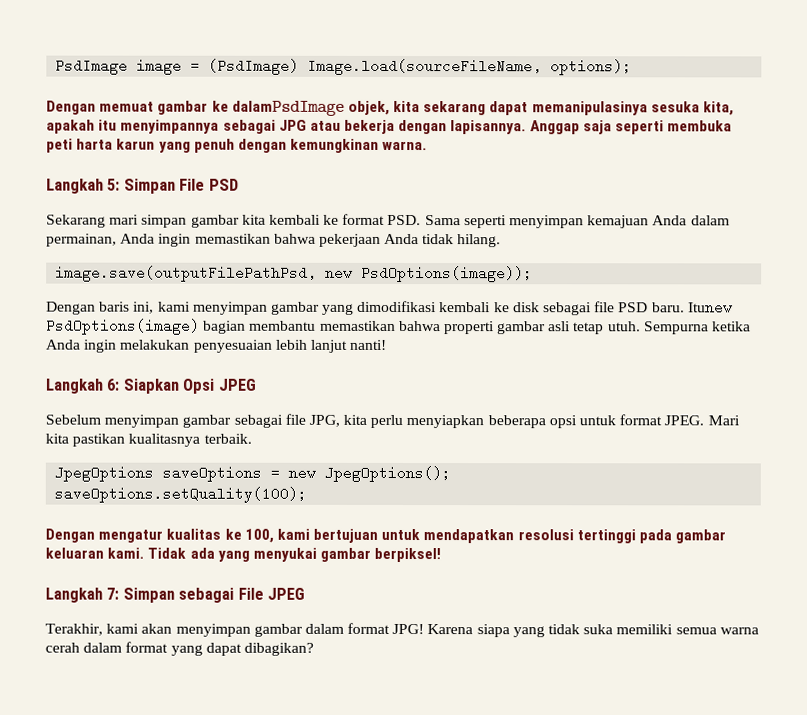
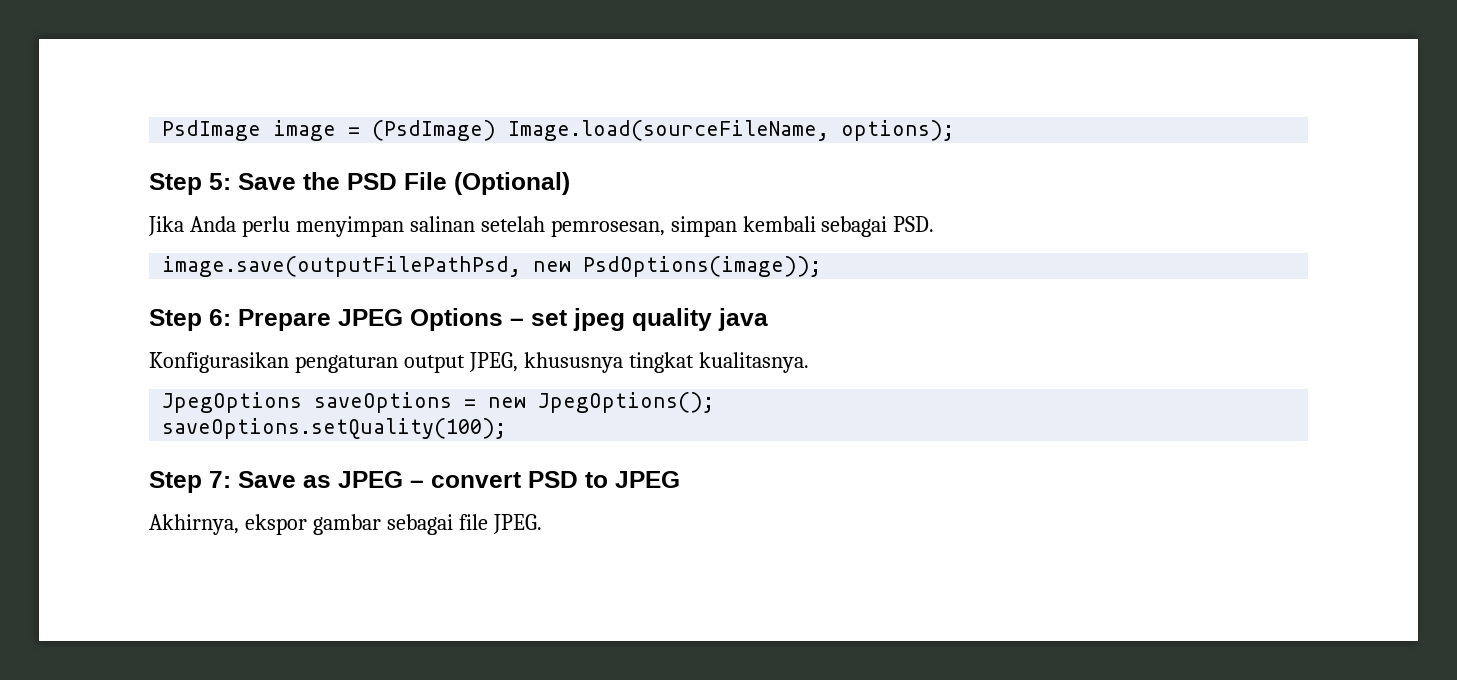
- Dengan memuat gambar ke dalamPsdImage objek, kita sekarang dapat memanipulasinya sesuka kita, apakah itu menyimpannya sebagai JPG atau bekerja dengan lapisannya. Anggap saja seperti membuka peti harta karun yang penuh dengan kemungkinan warna.
- Langkah 5: Simpan File PSD
- Sekarang mari simpan gambar kita kembali ke format PSD. Sama seperti menyimpan kemajuan Anda dalam permainan, Anda ingin memastikan bahwa pekerjaan Anda tidak hilang.
+ Step 5: Save the PSD File (Optional)
+ Jika Anda perlu menyimpan salinan setelah pemrosesan, simpan kembali sebagai PSD.
  image.save(outputFilePathPsd, new PsdOptions(image));
- Dengan baris ini, kami menyimpan gambar yang dimodifikasi kembali ke disk sebagai file PSD baru. Itunew PsdOptions(image) bagian membantu memastikan bahwa properti gambar asli tetap utuh. Sempurna ketika Anda ingin melakukan penyesuaian lebih lanjut nanti!
- Langkah 6: Siapkan Opsi JPEG
- Sebelum menyimpan gambar sebagai file JPG, kita perlu menyiapkan beberapa opsi untuk format JPEG. Mari kita pastikan kualitasnya terbaik.
+ Step 6: Prepare JPEG Options – set jpeg quality java
+ Konfigurasikan pengaturan output JPEG, khususnya tingkat kualitasnya.
- Dengan mengatur kualitas ke 100, kami bertujuan untuk mendapatkan resolusi tertinggi pada gambar keluaran kami. Tidak ada yang menyukai gambar berpiksel!
- Langkah 7: Simpan sebagai File JPEG
- Terakhir, kami akan menyimpan gambar dalam format JPG! Karena siapa yang tidak suka memiliki semua warna cerah dalam format yang dapat dibagikan?
+ Step 7: Save as JPEG – convert PSD to JPEG
+ Akhirnya, ekspor gambar sebagai file JPEG.

